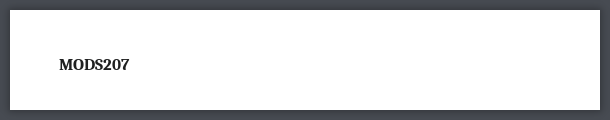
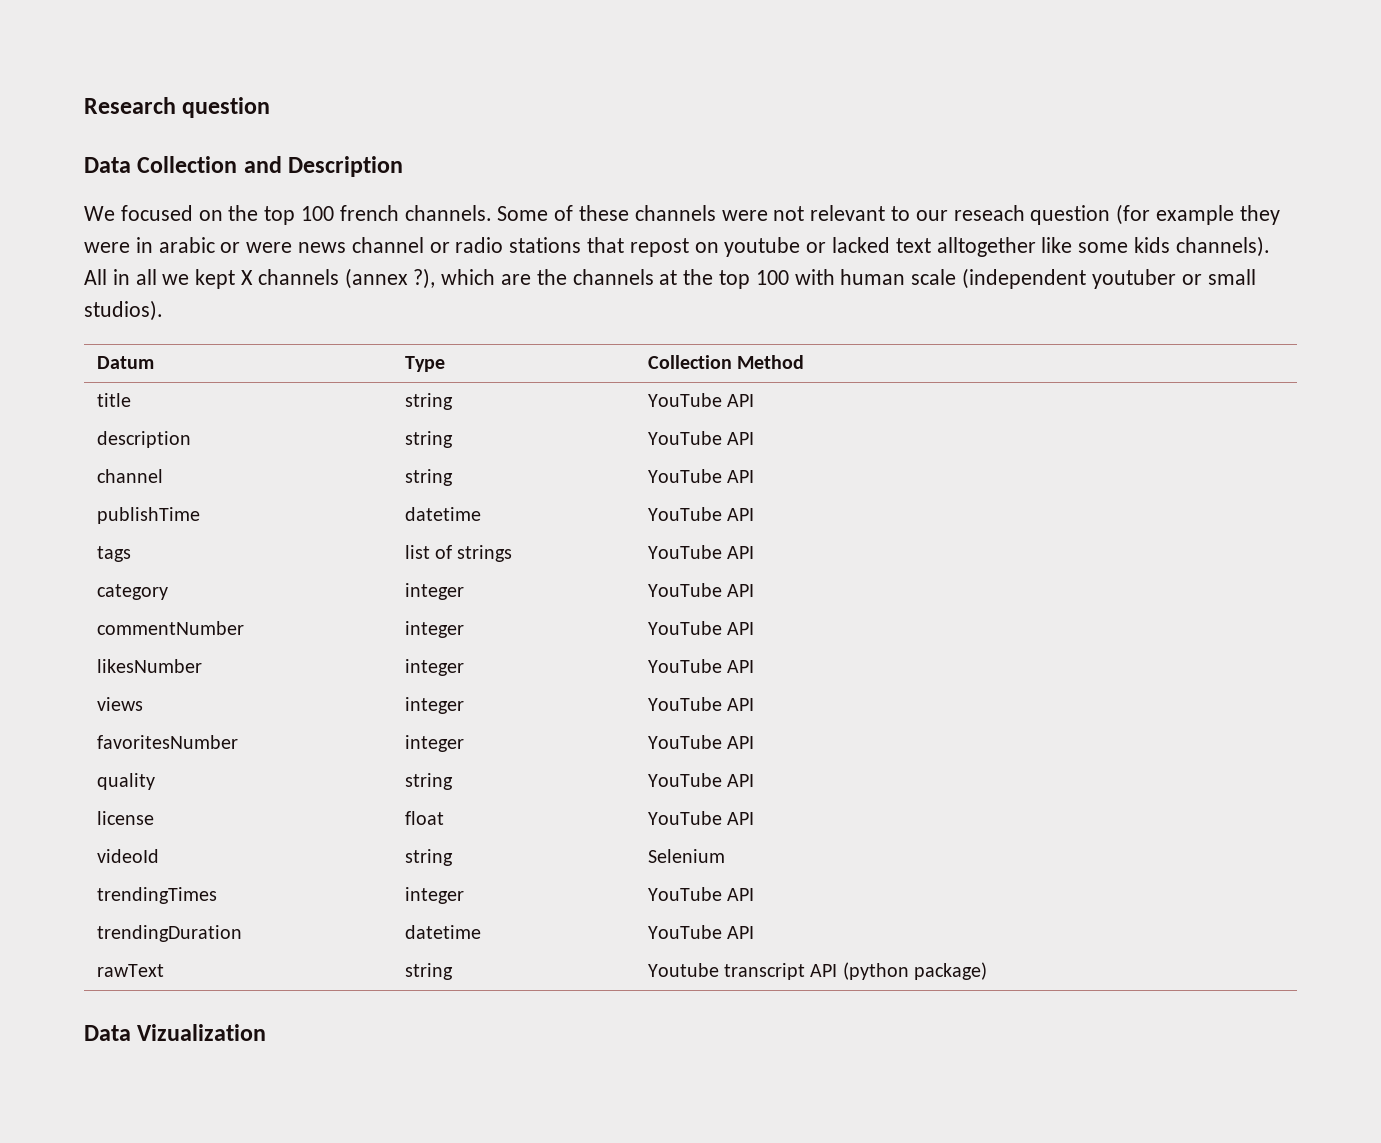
- MODS207
+ Research question
+ Data Collection and Description
+ We focused on the top 100 french channels. Some of these channels were not relevant to our reseach question (for example they were in arabic or were news channel or radio stations that repost on youtube or lacked text alltogether like some kids channels). All in all we kept X channels (annex ?), which are the channels at the top 100 with human scale (independent youtuber or small studios).
+ Datum | Type | Collection Method
+ title | string | YouTube API
+ description | string | YouTube API
+ channel | string | YouTube API
+ publishTime | datetime | YouTube API
+ tags | list of strings | YouTube API
+ category | integer | YouTube API
+ commentNumber | integer | YouTube API
+ likesNumber | integer | YouTube API
+ views | integer | YouTube API
+ favoritesNumber | integer | YouTube API
+ quality | string | YouTube API
+ license | float | YouTube API
+ videoId | string | Selenium
+ trendingTimes | integer | YouTube API
+ trendingDuration | datetime | YouTube API
+ rawText | string | Youtube transcript API (python package)
+ Data Vizualization

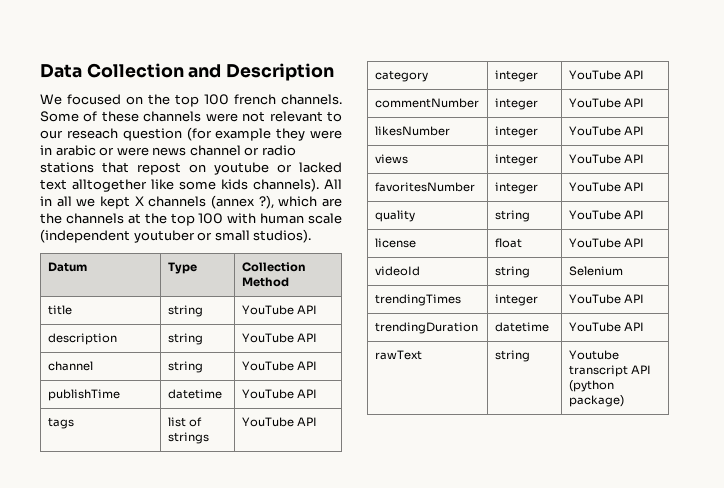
- Research question
- Data Vizualization

